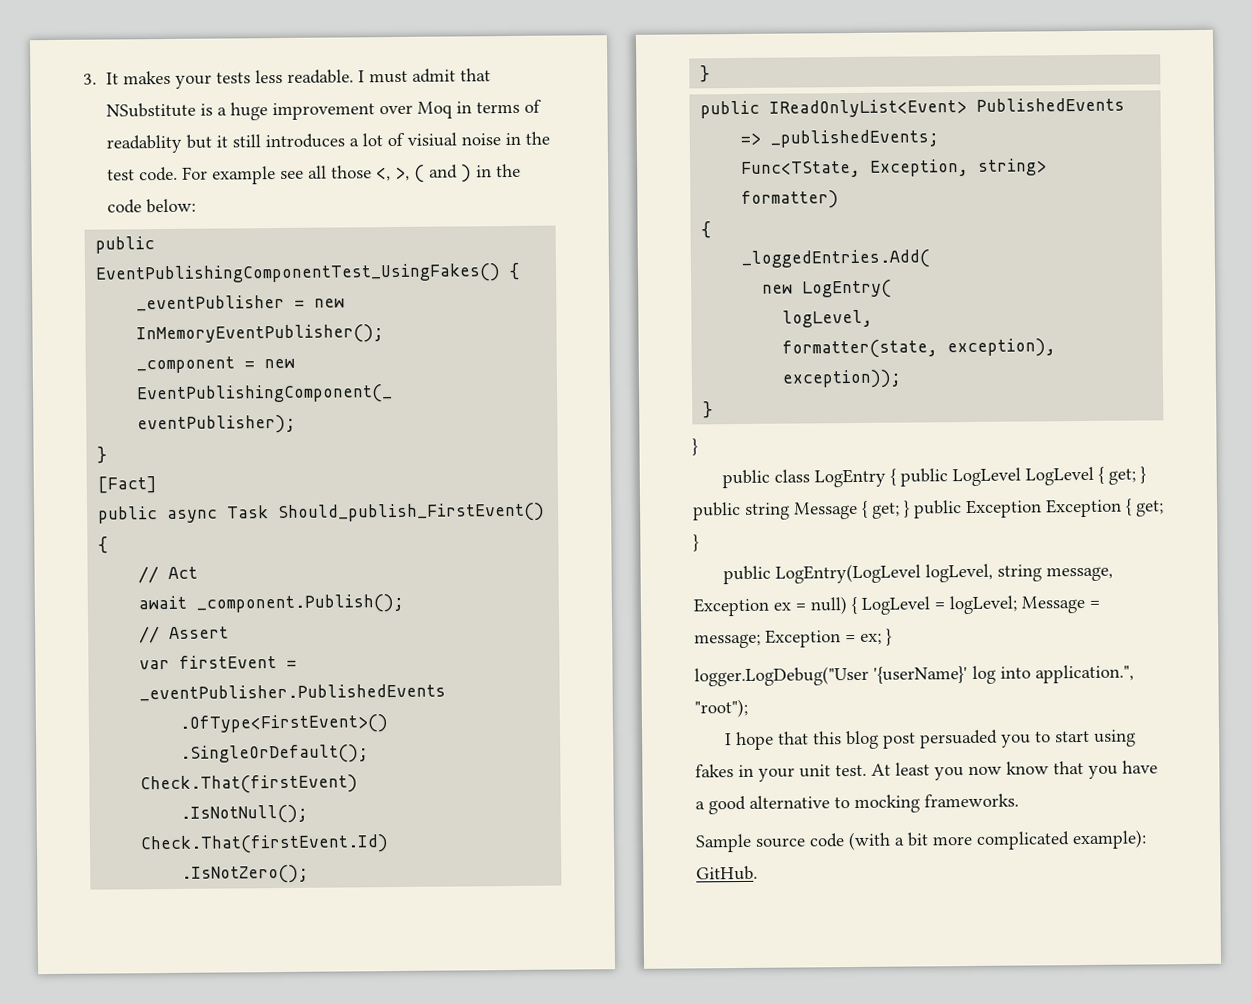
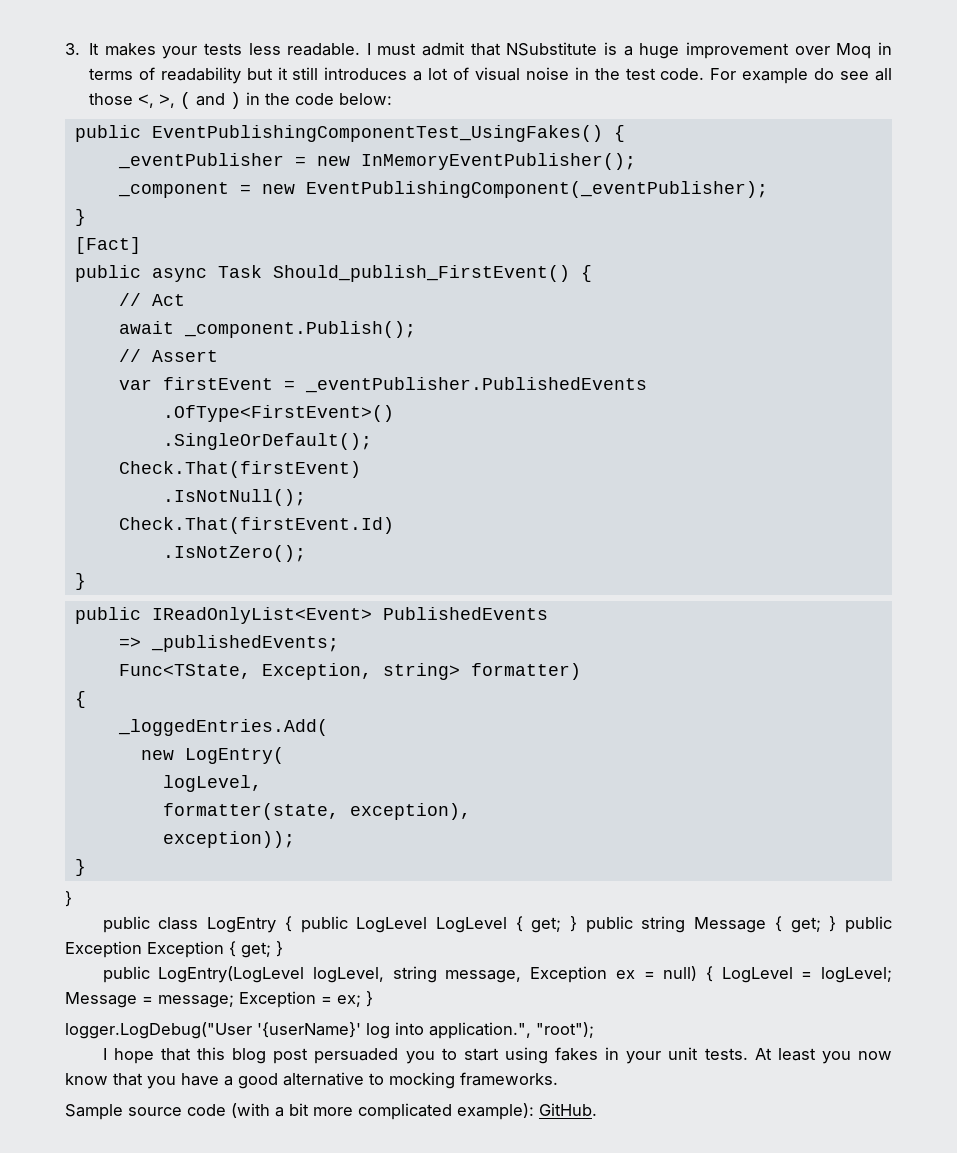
- I must admit that NSubstitute is a huge improvement over Moq in terms of readablity but it still introduces a lot of visiual noise in the test code.
+ I must admit that NSubstitute is a huge improvement over Moq in terms of readability but it still introduces a lot of visual noise in the test code.
- For example see all those <, >, ( and ) in the code below:
+ For example do see all those <, >, ( and ) in the code below:
- I hope that this blog post persuaded you to start using fakes in your unit test.
+ I hope that this blog post persuaded you to start using fakes in your unit tests.

